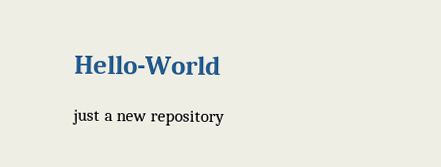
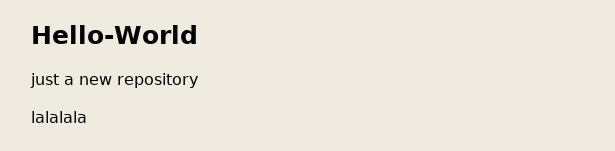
+ lalalala

